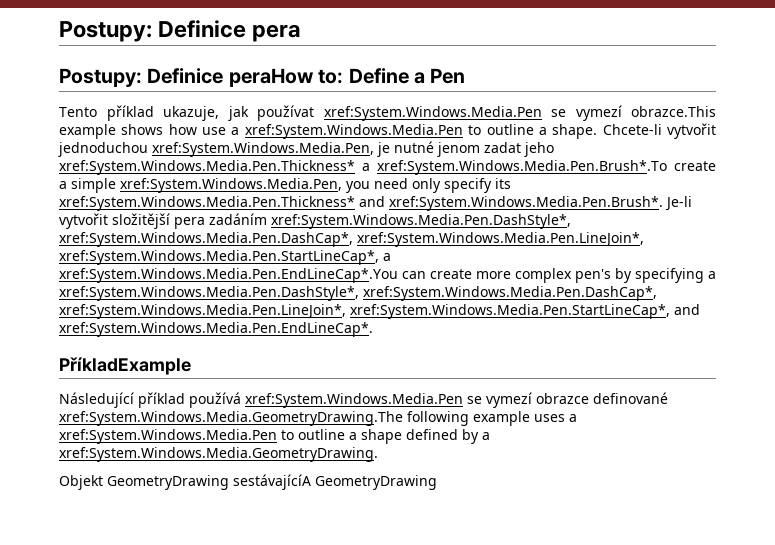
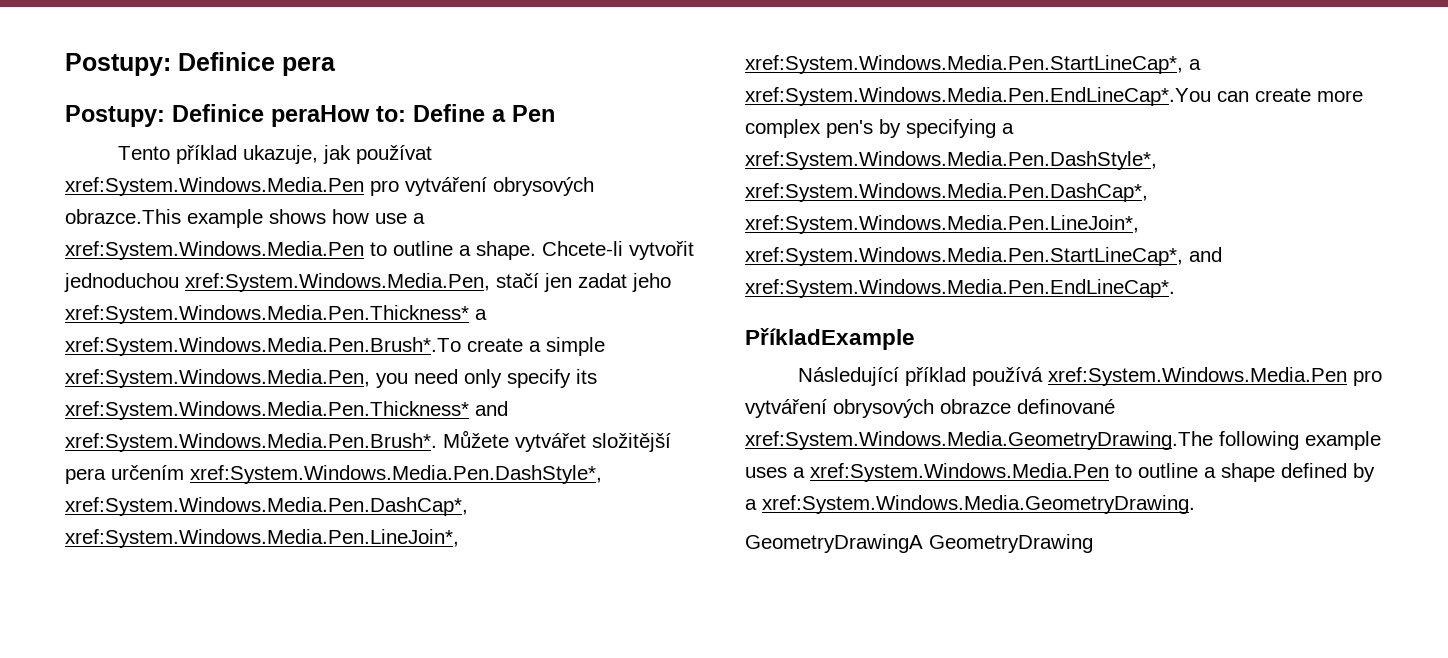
- Tento příklad ukazuje, jak používat xref:System.Windows.Media.Pen se vymezí obrazce.This example shows how use a xref:System.Windows.Media.Pen to outline a shape.
+ Tento příklad ukazuje, jak používat xref:System.Windows.Media.Pen pro vytváření obrysových obrazce.This example shows how use a xref:System.Windows.Media.Pen to outline a shape.
- Chcete-li vytvořit jednoduchou xref:System.Windows.Media.Pen, je nutné jenom zadat jeho xref:System.Windows.Media.Pen.Thickness* a xref:System.Windows.Media.Pen.Brush*.To create a simple xref:System.Windows.Media.Pen, you need only specify its xref:System.Windows.Media.Pen.Thickness* and xref:System.Windows.Media.Pen.Brush*. Je-li vytvořit složitější pera zadáním xref:System.Windows.Media.Pen.DashStyle*, xref:System.Windows.Media.Pen.DashCap*, xref:System.Windows.Media.Pen.LineJoin*, xref:System.Windows.Media.Pen.StartLineCap*, a xref:System.Windows.Media.Pen.EndLineCap*.You can create more complex pen's by specifying a xref:System.Windows.Media.Pen.DashStyle*, xref:System.Windows.Media.Pen.DashCap*, xref:System.Windows.Media.Pen.LineJoin*, xref:System.Windows.Media.Pen.StartLineCap*, and xref:System.Windows.Media.Pen.EndLineCap*.
+ Chcete-li vytvořit jednoduchou xref:System.Windows.Media.Pen, stačí jen zadat jeho xref:System.Windows.Media.Pen.Thickness* a xref:System.Windows.Media.Pen.Brush*.To create a simple xref:System.Windows.Media.Pen, you need only specify its xref:System.Windows.Media.Pen.Thickness* and xref:System.Windows.Media.Pen.Brush*. Můžete vytvářet složitější pera určením xref:System.Windows.Media.Pen.DashStyle*, xref:System.Windows.Media.Pen.DashCap*, xref:System.Windows.Media.Pen.LineJoin*, xref:System.Windows.Media.Pen.StartLineCap*, a xref:System.Windows.Media.Pen.EndLineCap*.You can create more complex pen's by specifying a xref:System.Windows.Media.Pen.DashStyle*, xref:System.Windows.Media.Pen.DashCap*, xref:System.Windows.Media.Pen.LineJoin*, xref:System.Windows.Media.Pen.StartLineCap*, and xref:System.Windows.Media.Pen.EndLineCap*.
- Následující příklad používá xref:System.Windows.Media.Pen se vymezí obrazce definované xref:System.Windows.Media.GeometryDrawing.The following example uses a xref:System.Windows.Media.Pen to outline a shape defined by a xref:System.Windows.Media.GeometryDrawing.
+ Následující příklad používá xref:System.Windows.Media.Pen pro vytváření obrysových obrazce definované xref:System.Windows.Media.GeometryDrawing.The following example uses a xref:System.Windows.Media.Pen to outline a shape defined by a xref:System.Windows.Media.GeometryDrawing.
- Objekt GeometryDrawing sestávajícíA GeometryDrawing
+ GeometryDrawingA GeometryDrawing

